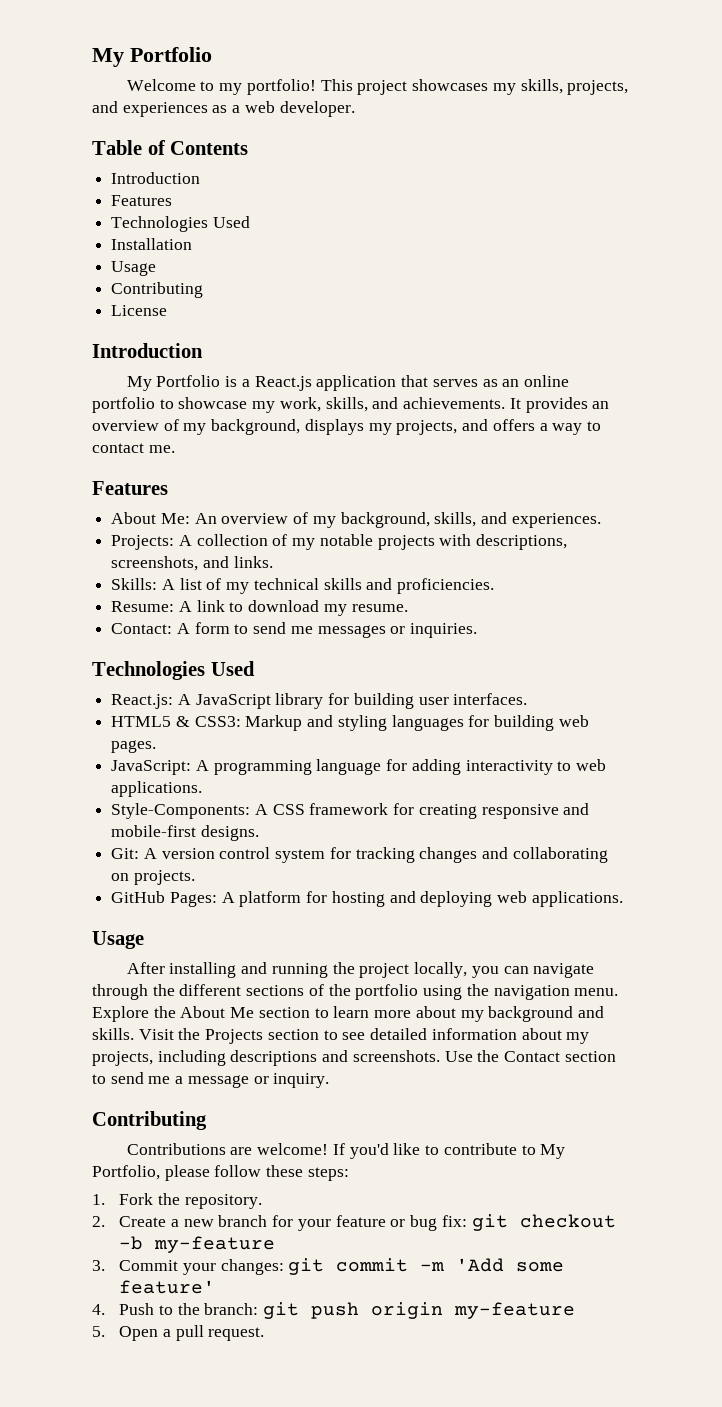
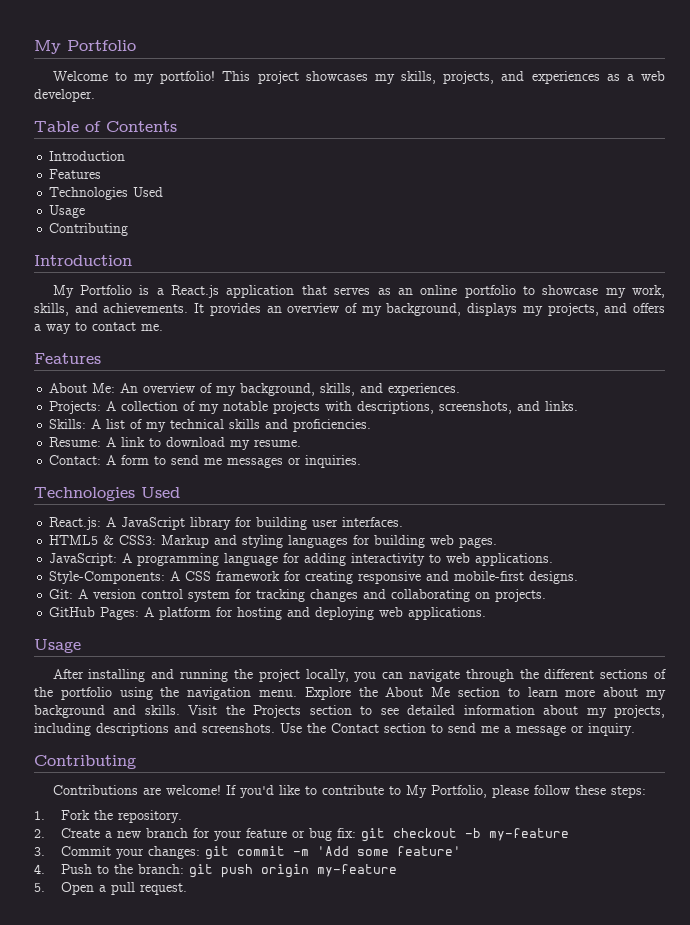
- Installation
- License

